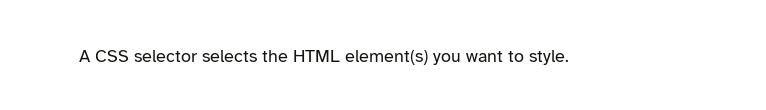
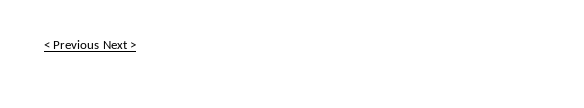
- A CSS selector selects the HTML element(s) you want to style.
+ < Previous Next >

